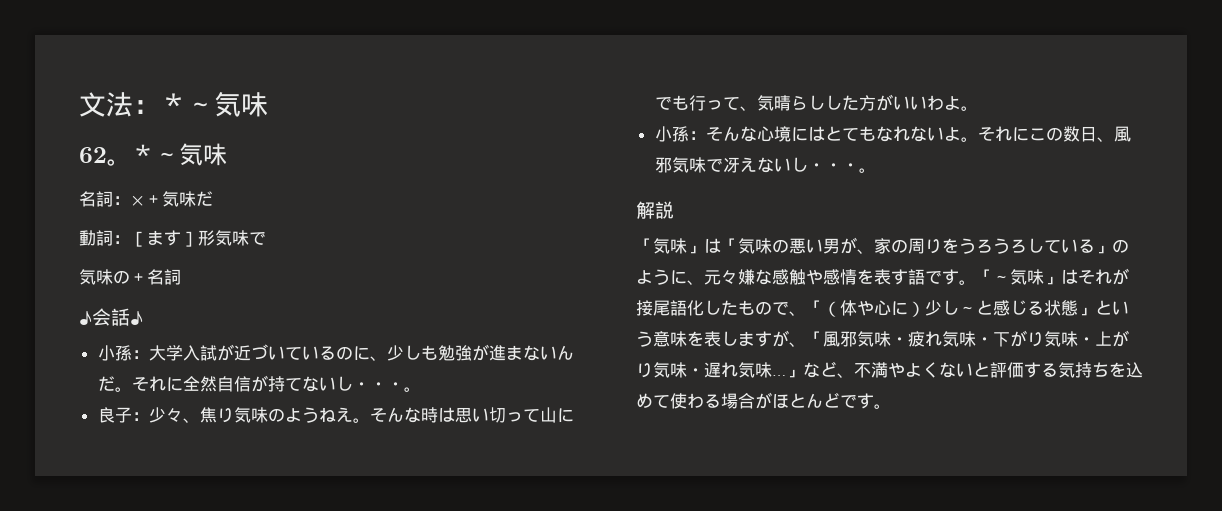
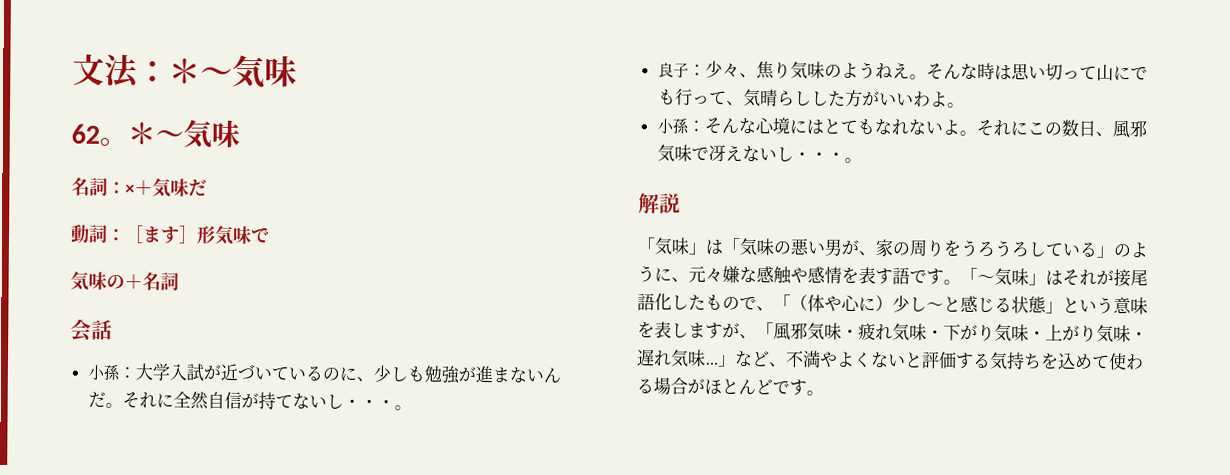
- ♪会話♪
+ 会話

